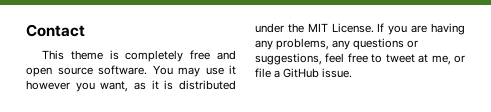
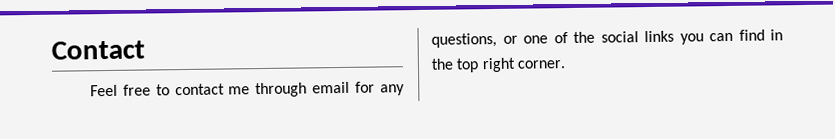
- This theme is completely free and open source software. You may use it however you want, as it is distributed under the MIT License. If you are having any problems, any questions or suggestions, feel free to tweet at me, or file a GitHub issue.
+ Feel free to contact me through email for any questions, or one of the social links you can find in the top right corner.

